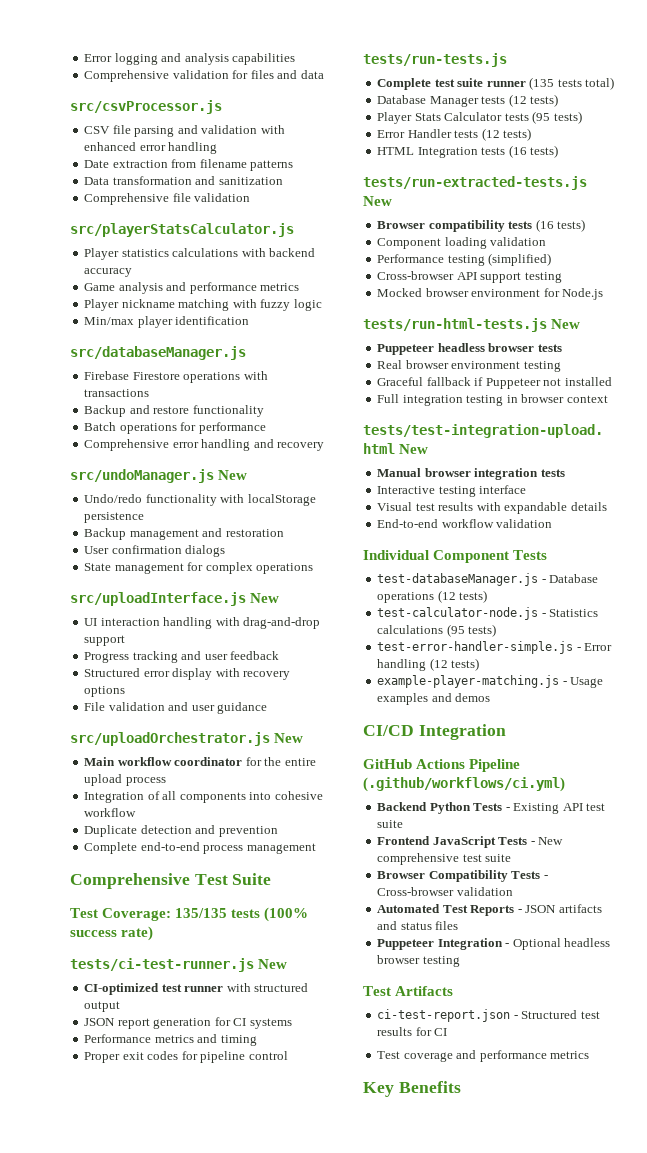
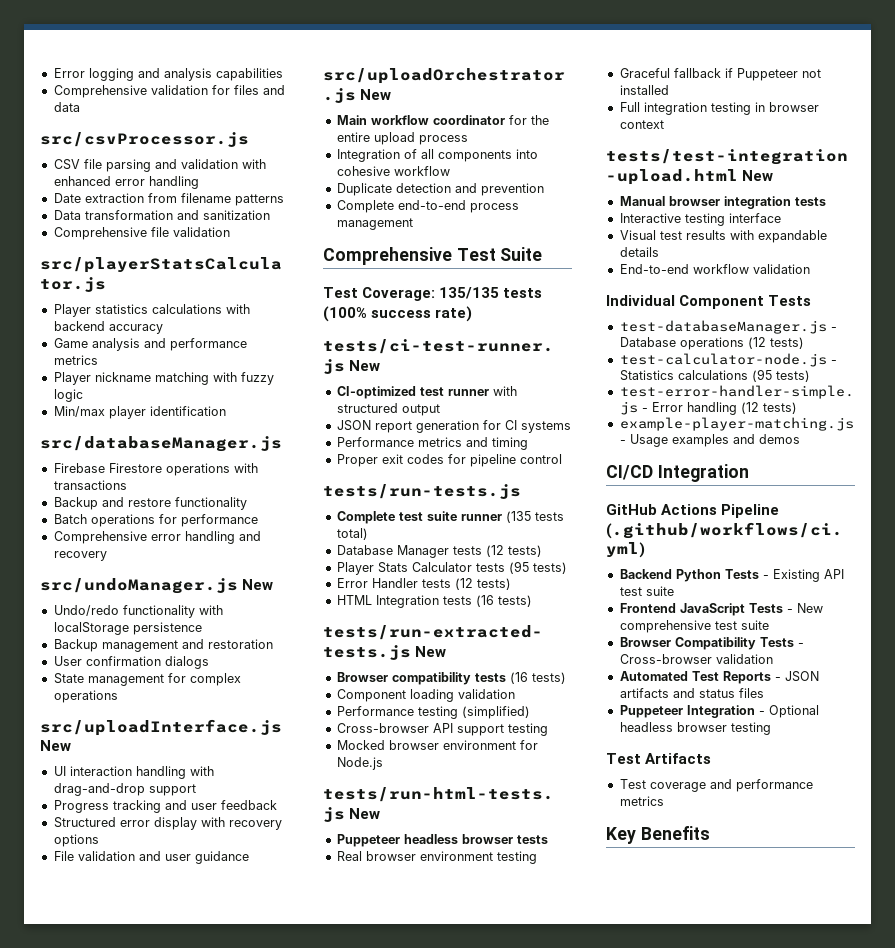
- ci-test-report.json - Structured test results for CI

